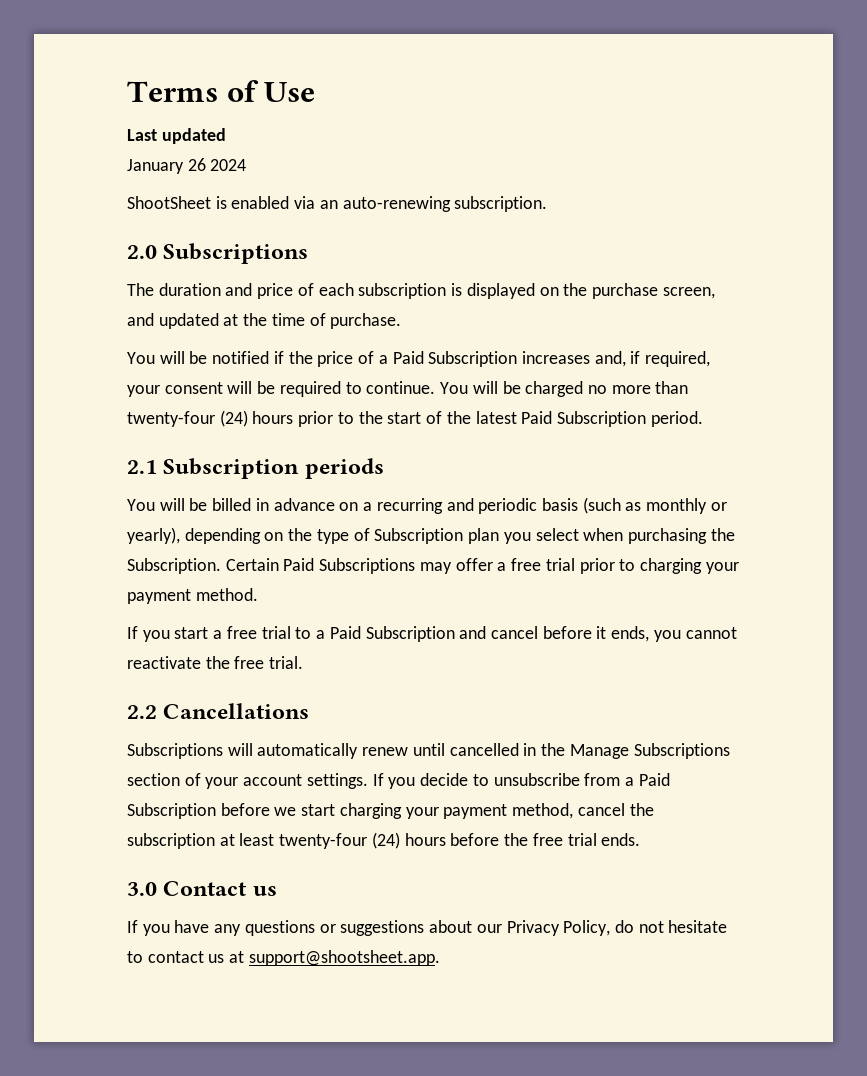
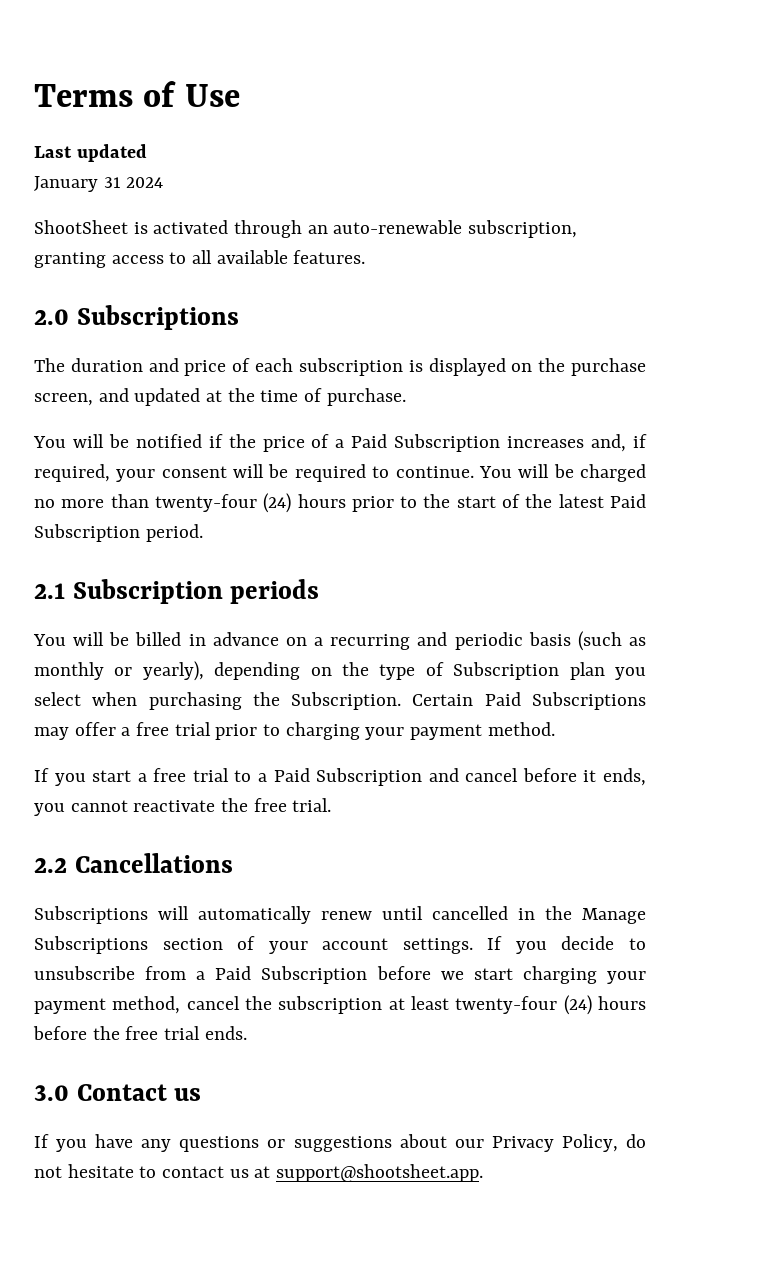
- January 26 2024
+ January 31 2024
- ShootSheet is enabled via an auto-renewing subscription.
+ ShootSheet is activated through an auto-renewable subscription, granting access to all available features.

